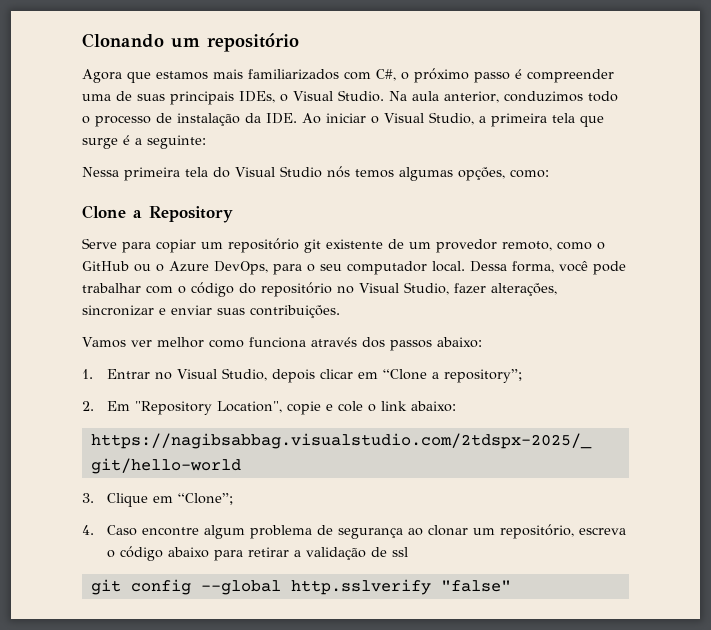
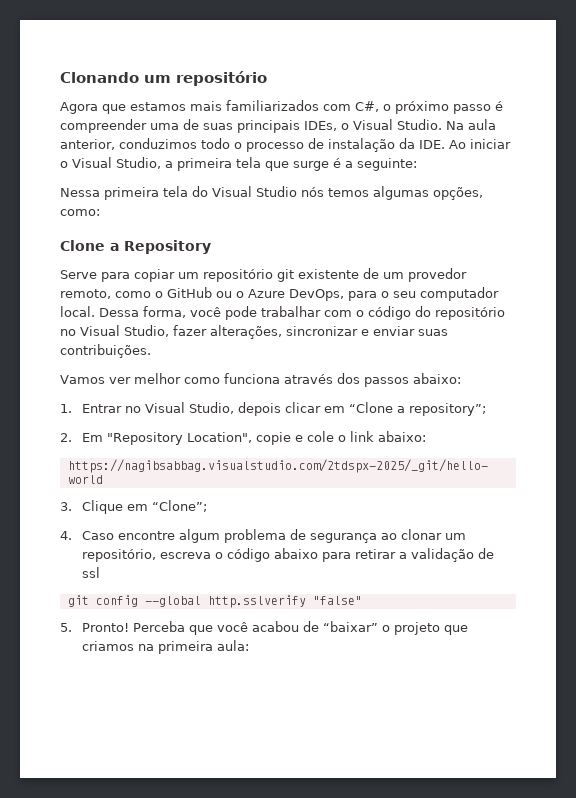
+ 5. Pronto! Perceba que você acabou de “baixar” o projeto que criamos na primeira aula:

